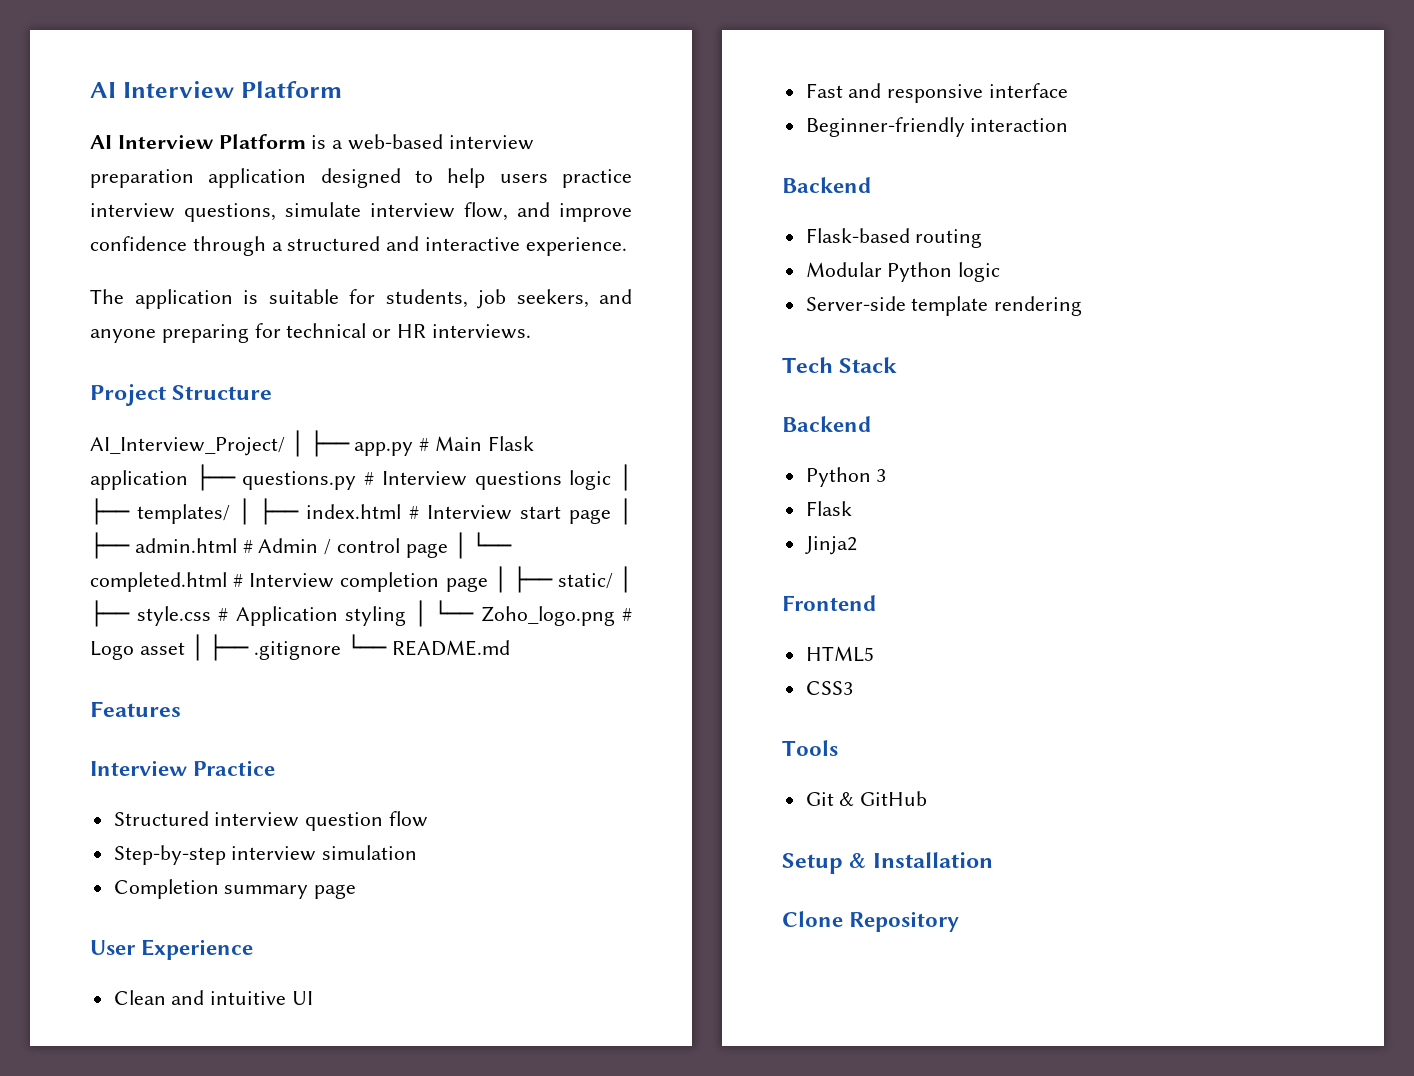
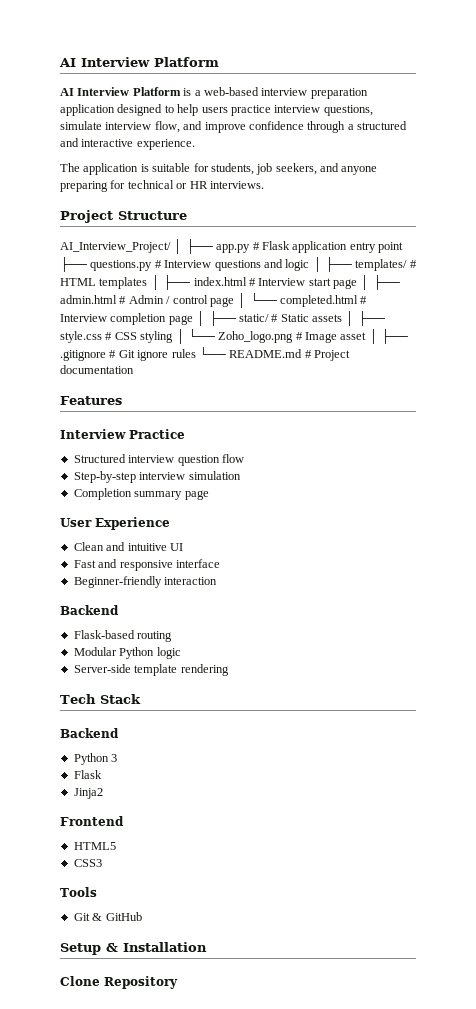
- AI_Interview_Project/ │ ├── app.py # Main Flask application ├── questions.py # Interview questions logic │ ├── templates/ │ ├── index.html # Interview start page │ ├── admin.html # Admin / control page │ └── completed.html # Interview completion page │ ├── static/ │ ├── style.css # Application styling │ └── Zoho_logo.png # Logo asset │ ├── .gitignore └── README.md
+ AI_Interview_Project/ │ ├── app.py # Flask application entry point ├── questions.py # Interview questions and logic │ ├── templates/ # HTML templates │ ├── index.html # Interview start page │ ├── admin.html # Admin / control page │ └── completed.html # Interview completion page │ ├── static/ # Static assets │ ├── style.css # CSS styling │ └── Zoho_logo.png # Image asset │ ├── .gitignore # Git ignore rules └── README.md # Project documentation

